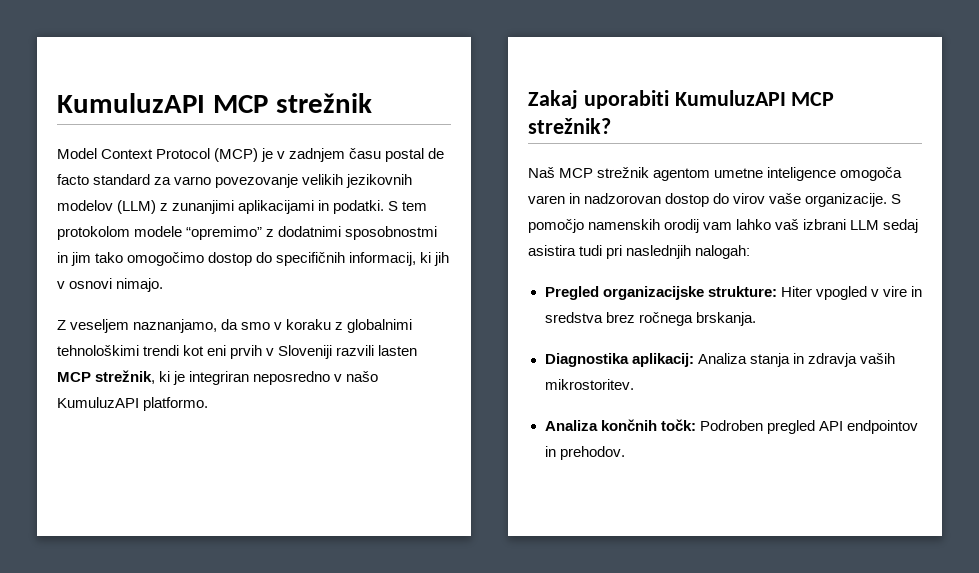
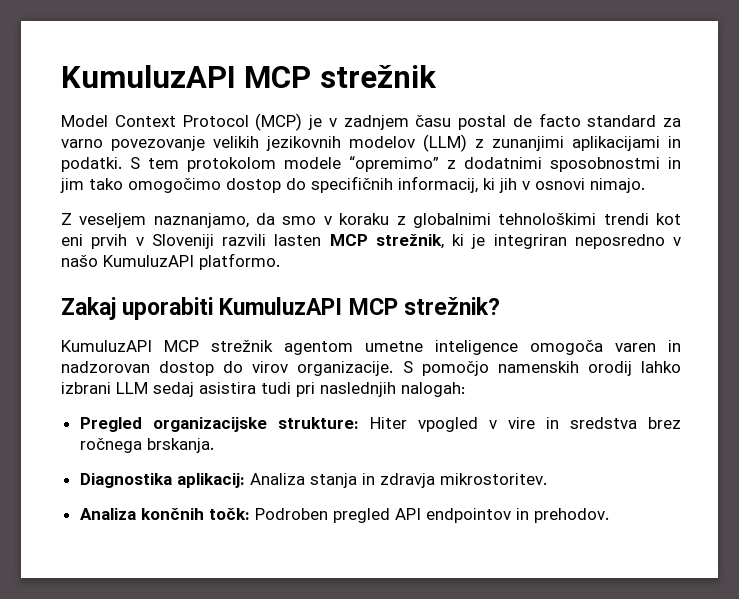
- Naš MCP strežnik agentom umetne inteligence omogoča varen in nadzorovan dostop do virov vaše organizacije.
+ KumuluzAPI MCP strežnik agentom umetne inteligence omogoča varen in nadzorovan dostop do virov organizacije.
- S pomočjo namenskih orodij vam lahko vaš izbrani LLM sedaj asistira tudi pri naslednjih nalogah:
+ S pomočjo namenskih orodij lahko izbrani LLM sedaj asistira tudi pri naslednjih nalogah:
- Diagnostika aplikacij: Analiza stanja in zdravja vaših mikrostoritev.
+ Diagnostika aplikacij: Analiza stanja in zdravja mikrostoritev.

